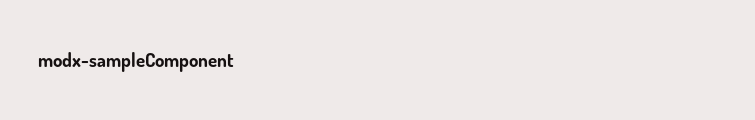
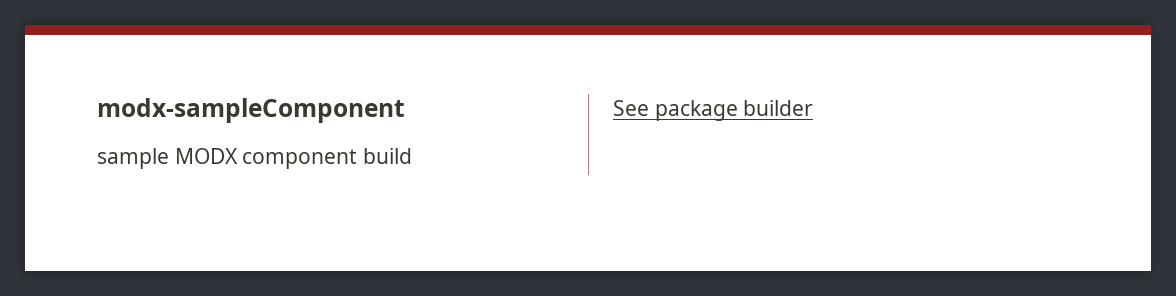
+ sample MODX component build
+ See package builder

